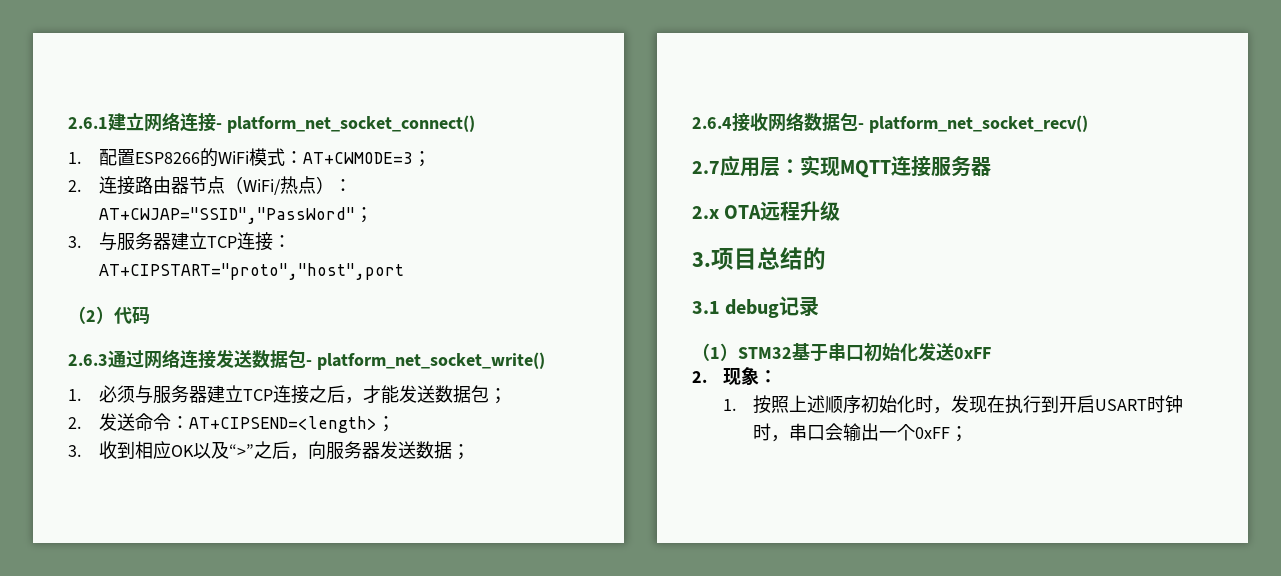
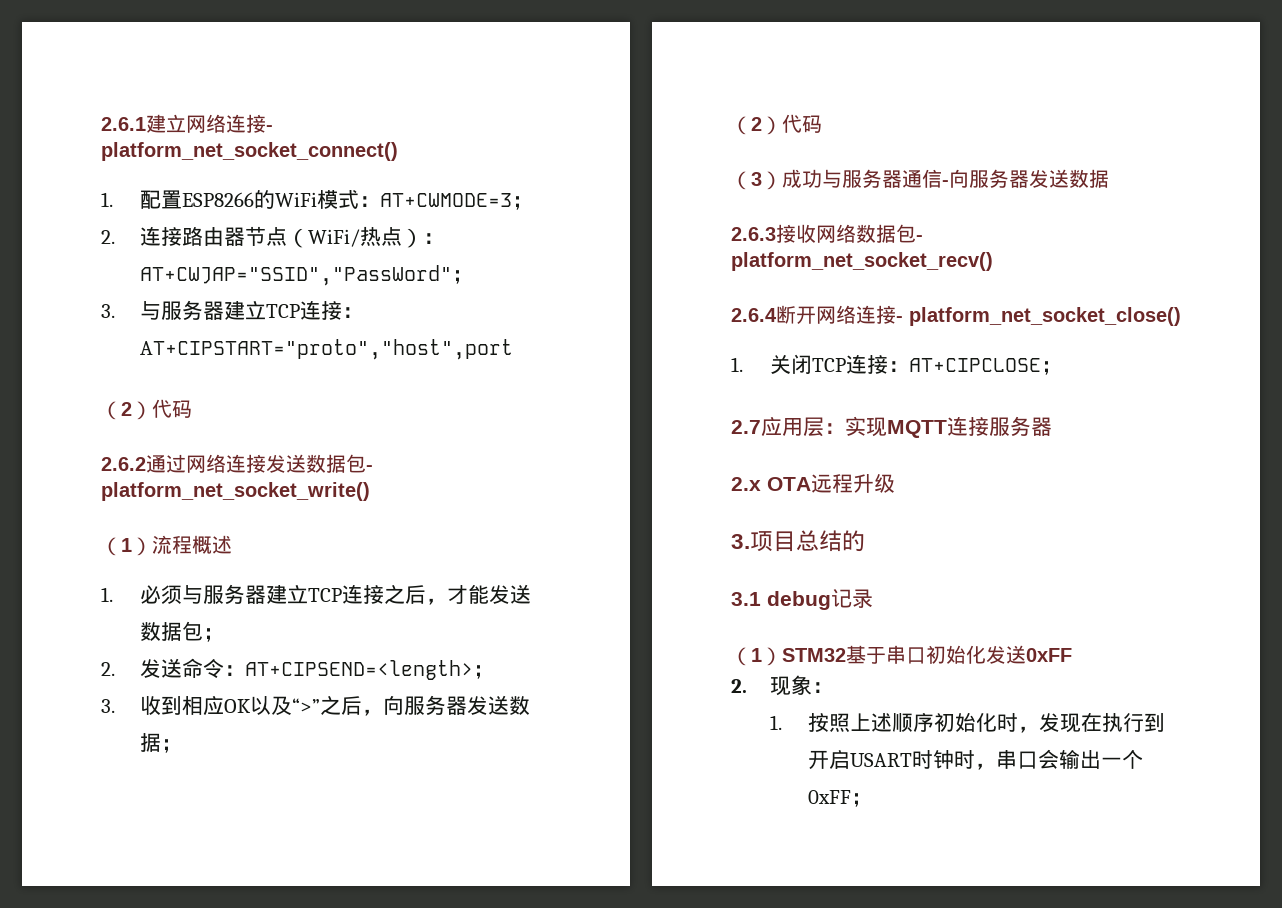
- 2.6.3通过网络连接发送数据包- platform_net_socket_write()
+ 2.6.2通过网络连接发送数据包- platform_net_socket_write()
+ （1）流程概述
  3.收到相应OK以及“>”之后，向服务器发送数据；
- 2.6.4接收网络数据包- platform_net_socket_recv()
+ （2）代码
+ （3）成功与服务器通信-向服务器发送数据
+ 2.6.3接收网络数据包- platform_net_socket_recv()
+ 2.6.4断开网络连接- platform_net_socket_close()
+ 1.关闭TCP连接：AT+CIPCLOSE；

